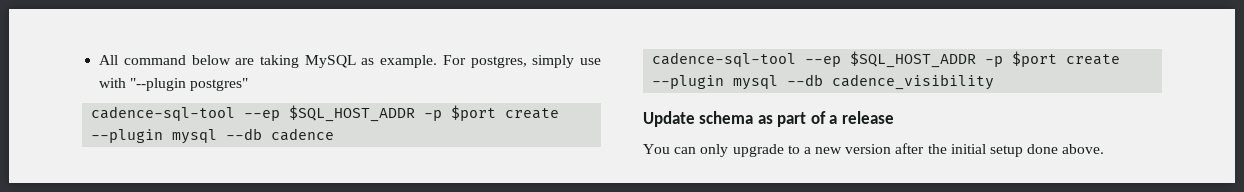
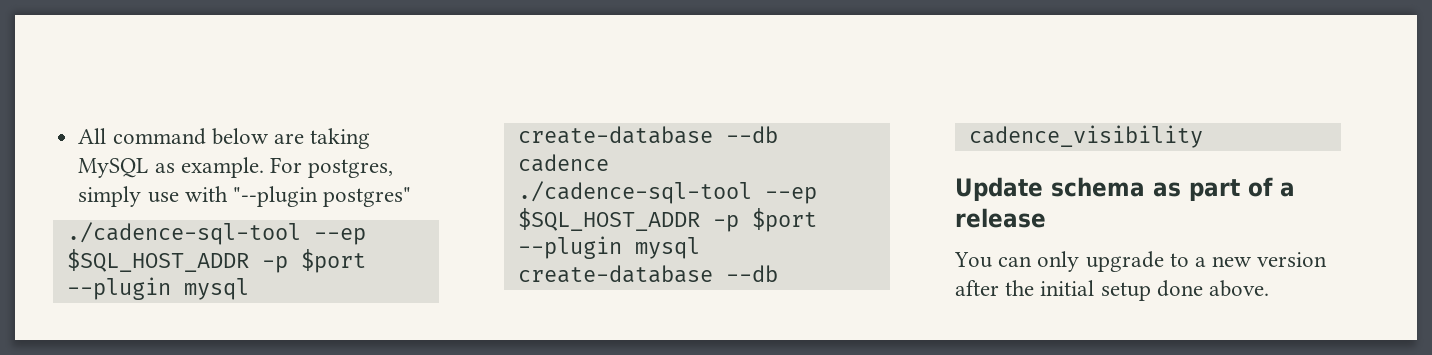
- cadence-sql-tool --ep $SQL_HOST_ADDR -p $port create --plugin mysql --db cadence
+ ./cadence-sql-tool --ep $SQL_HOST_ADDR -p $port --plugin mysql create-database --db cadence
- cadence-sql-tool --ep $SQL_HOST_ADDR -p $port create --plugin mysql --db cadence_visibility
+ ./cadence-sql-tool --ep $SQL_HOST_ADDR -p $port --plugin mysql create-database --db cadence_visibility

